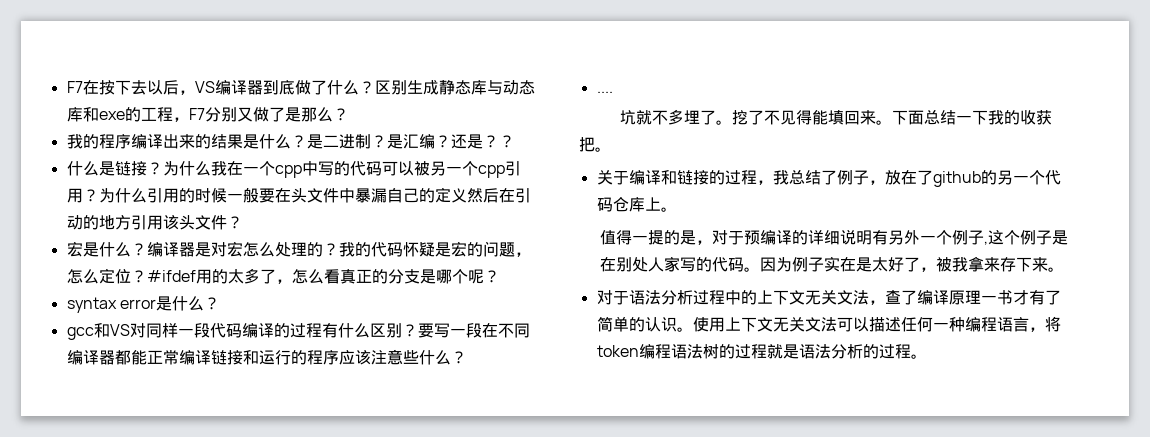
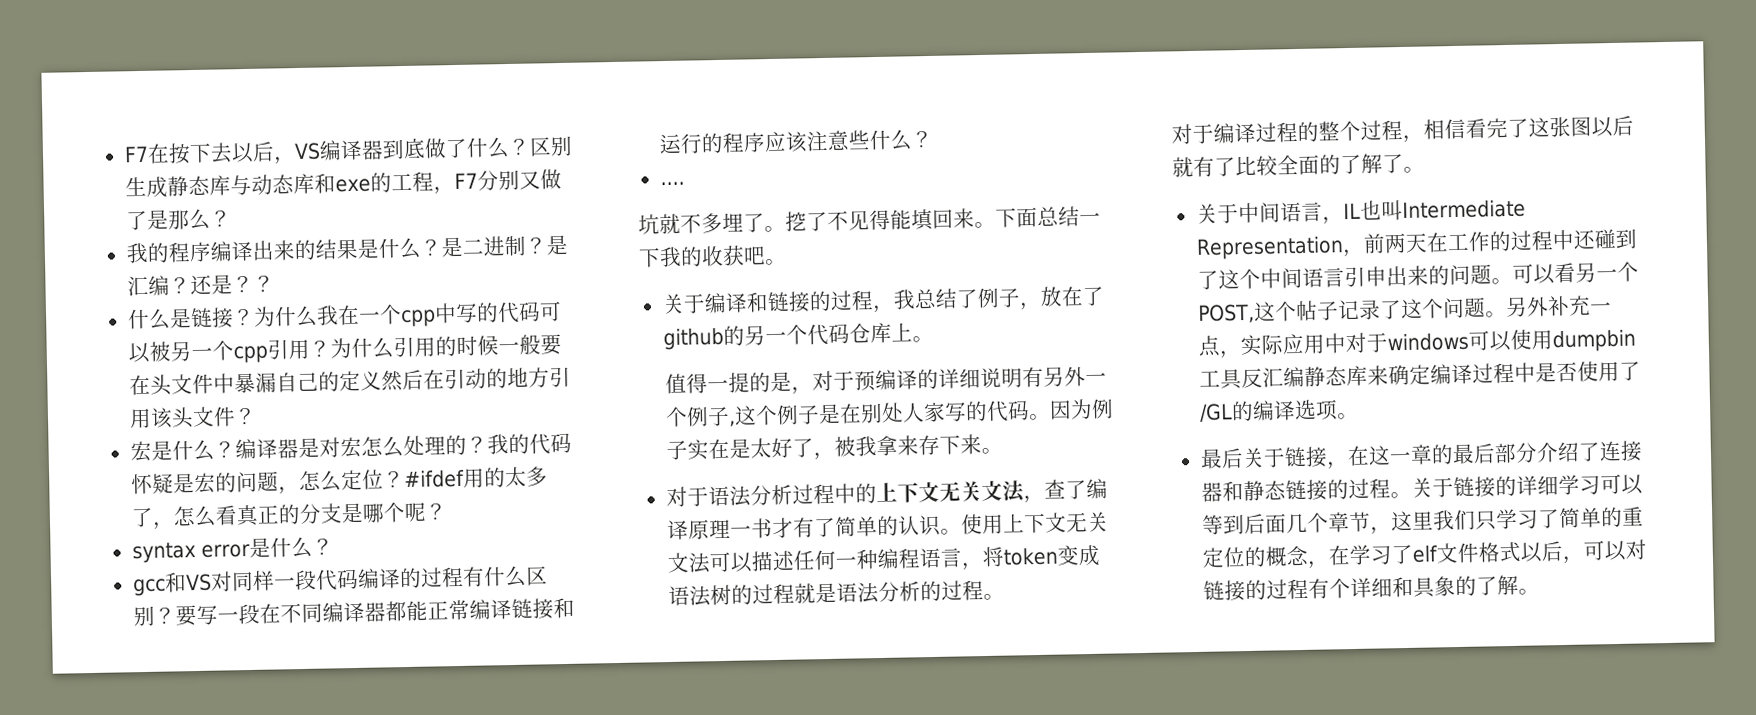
- 下面总结一下我的收获把。
+ 下面总结一下我的收获吧。
- 使用上下文无关文法可以描述任何一种编程语言，将token编程语法树的过程就是语法分析的过程。
+ 使用上下文无关文法可以描述任何一种编程语言，将token变成语法树的过程就是语法分析的过程。
+ 对于编译过程的整个过程，相信看完了这张图以后就有了比较全面的了解了。
+ 关于中间语言，IL也叫Intermediate Representation，前两天在工作的过程中还碰到了这个中间语言引申出来的问题。可以看另一个POST,这个帖子记录了这个问题。另外补充一点，实际应用中对于windows可以使用dumpbin工具反汇编静态库来确定编译过程中是否使用了/GL的编译选项。
+ 最后关于链接，在这一章的最后部分介绍了连接器和静态链接的过程。关于链接的详细学习可以等到后面几个章节，这里我们只学习了简单的重定位的概念，在学习了elf文件格式以后，可以对链接的过程有个详细和具象的了解。

